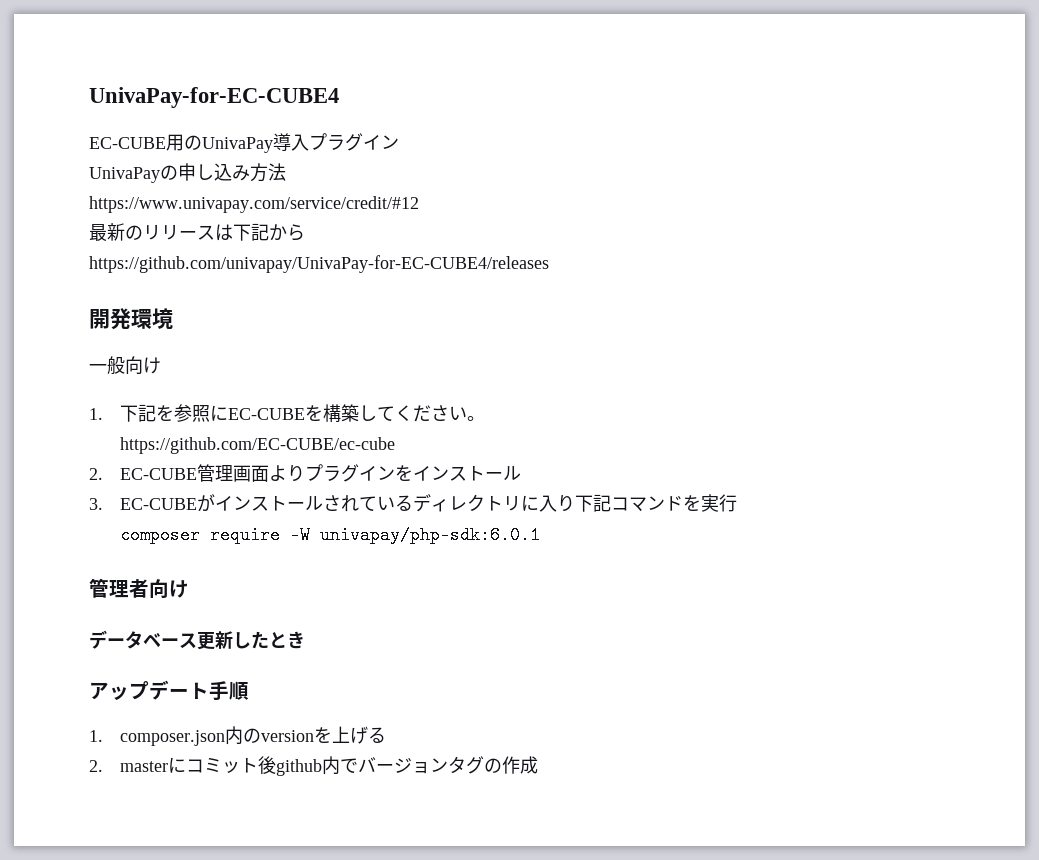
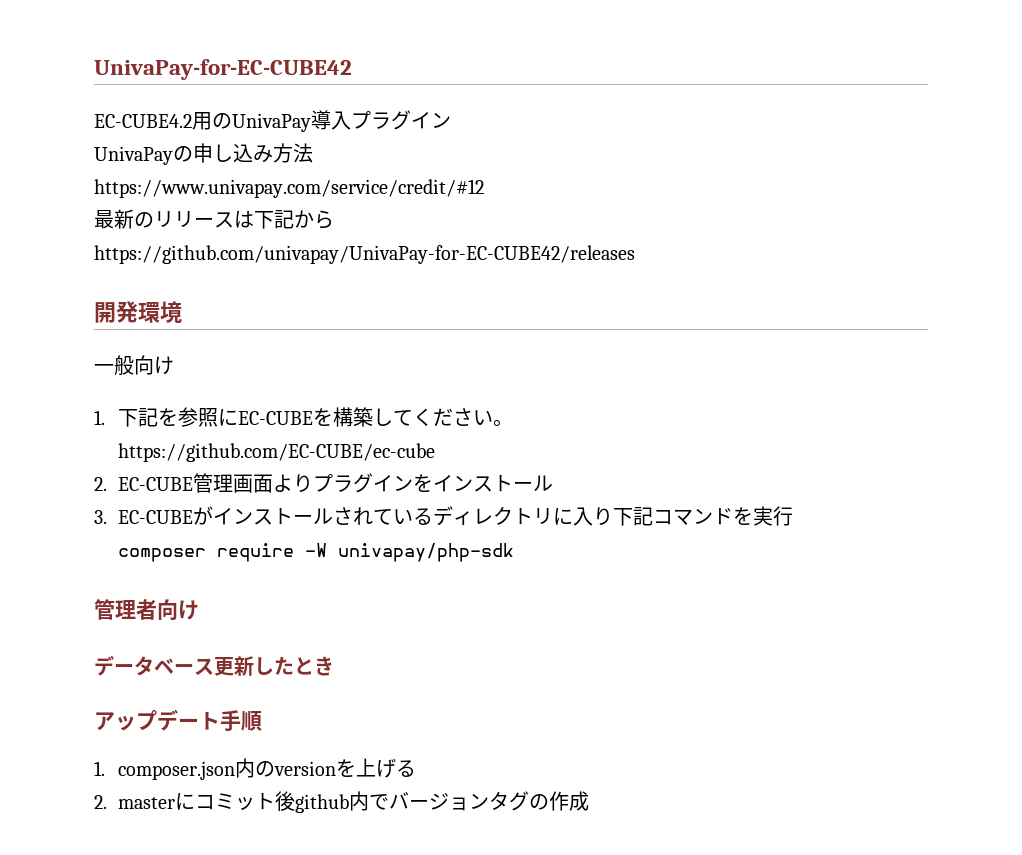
- UnivaPay-for-EC-CUBE4
- EC-CUBE用のUnivaPay導入プラグイン
+ UnivaPay-for-EC-CUBE42
+ EC-CUBE4.2用のUnivaPay導入プラグイン
- https://github.com/univapay/UnivaPay-for-EC-CUBE4/releases
+ https://github.com/univapay/UnivaPay-for-EC-CUBE42/releases
- composer require -W univapay/php-sdk:6.0.1
+ composer require -W univapay/php-sdk

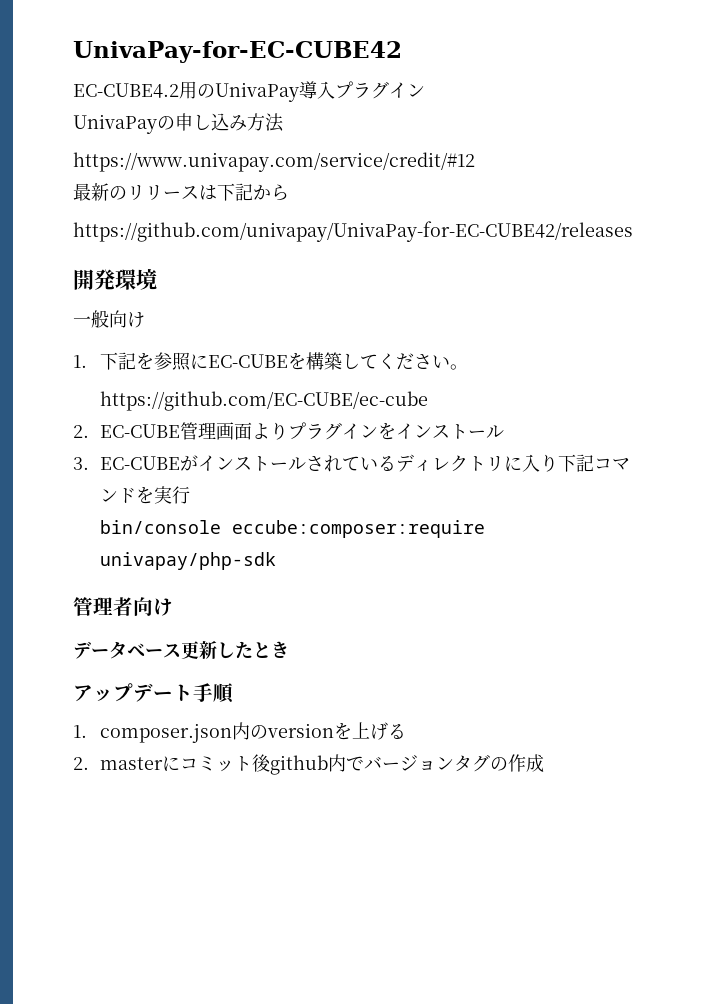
- composer require -W univapay/php-sdk
+ bin/console eccube:composer:require univapay/php-sdk

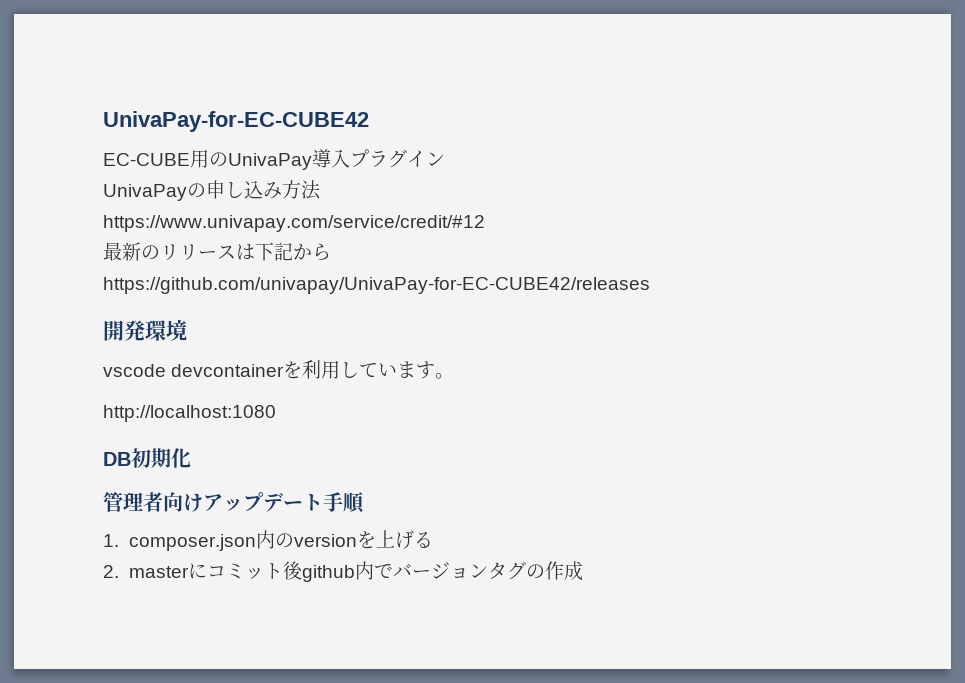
- EC-CUBE4.2用のUnivaPay導入プラグイン
+ EC-CUBE用のUnivaPay導入プラグイン
- 一般向け
- 1.下記を参照にEC-CUBEを構築してください。
- https://github.com/EC-CUBE/ec-cube
- 2. EC-CUBE管理画面よりプラグインをインストール
- 3. EC-CUBEがインストールされているディレクトリに入り下記コマンドを実行
- bin/console eccube:composer:require univapay/php-sdk
- 管理者向け
- データベース更新したとき
- アップデート手順
+ vscode devcontainerを利用しています。
+ http://localhost:1080
+ DB初期化
+ 管理者向けアップデート手順

